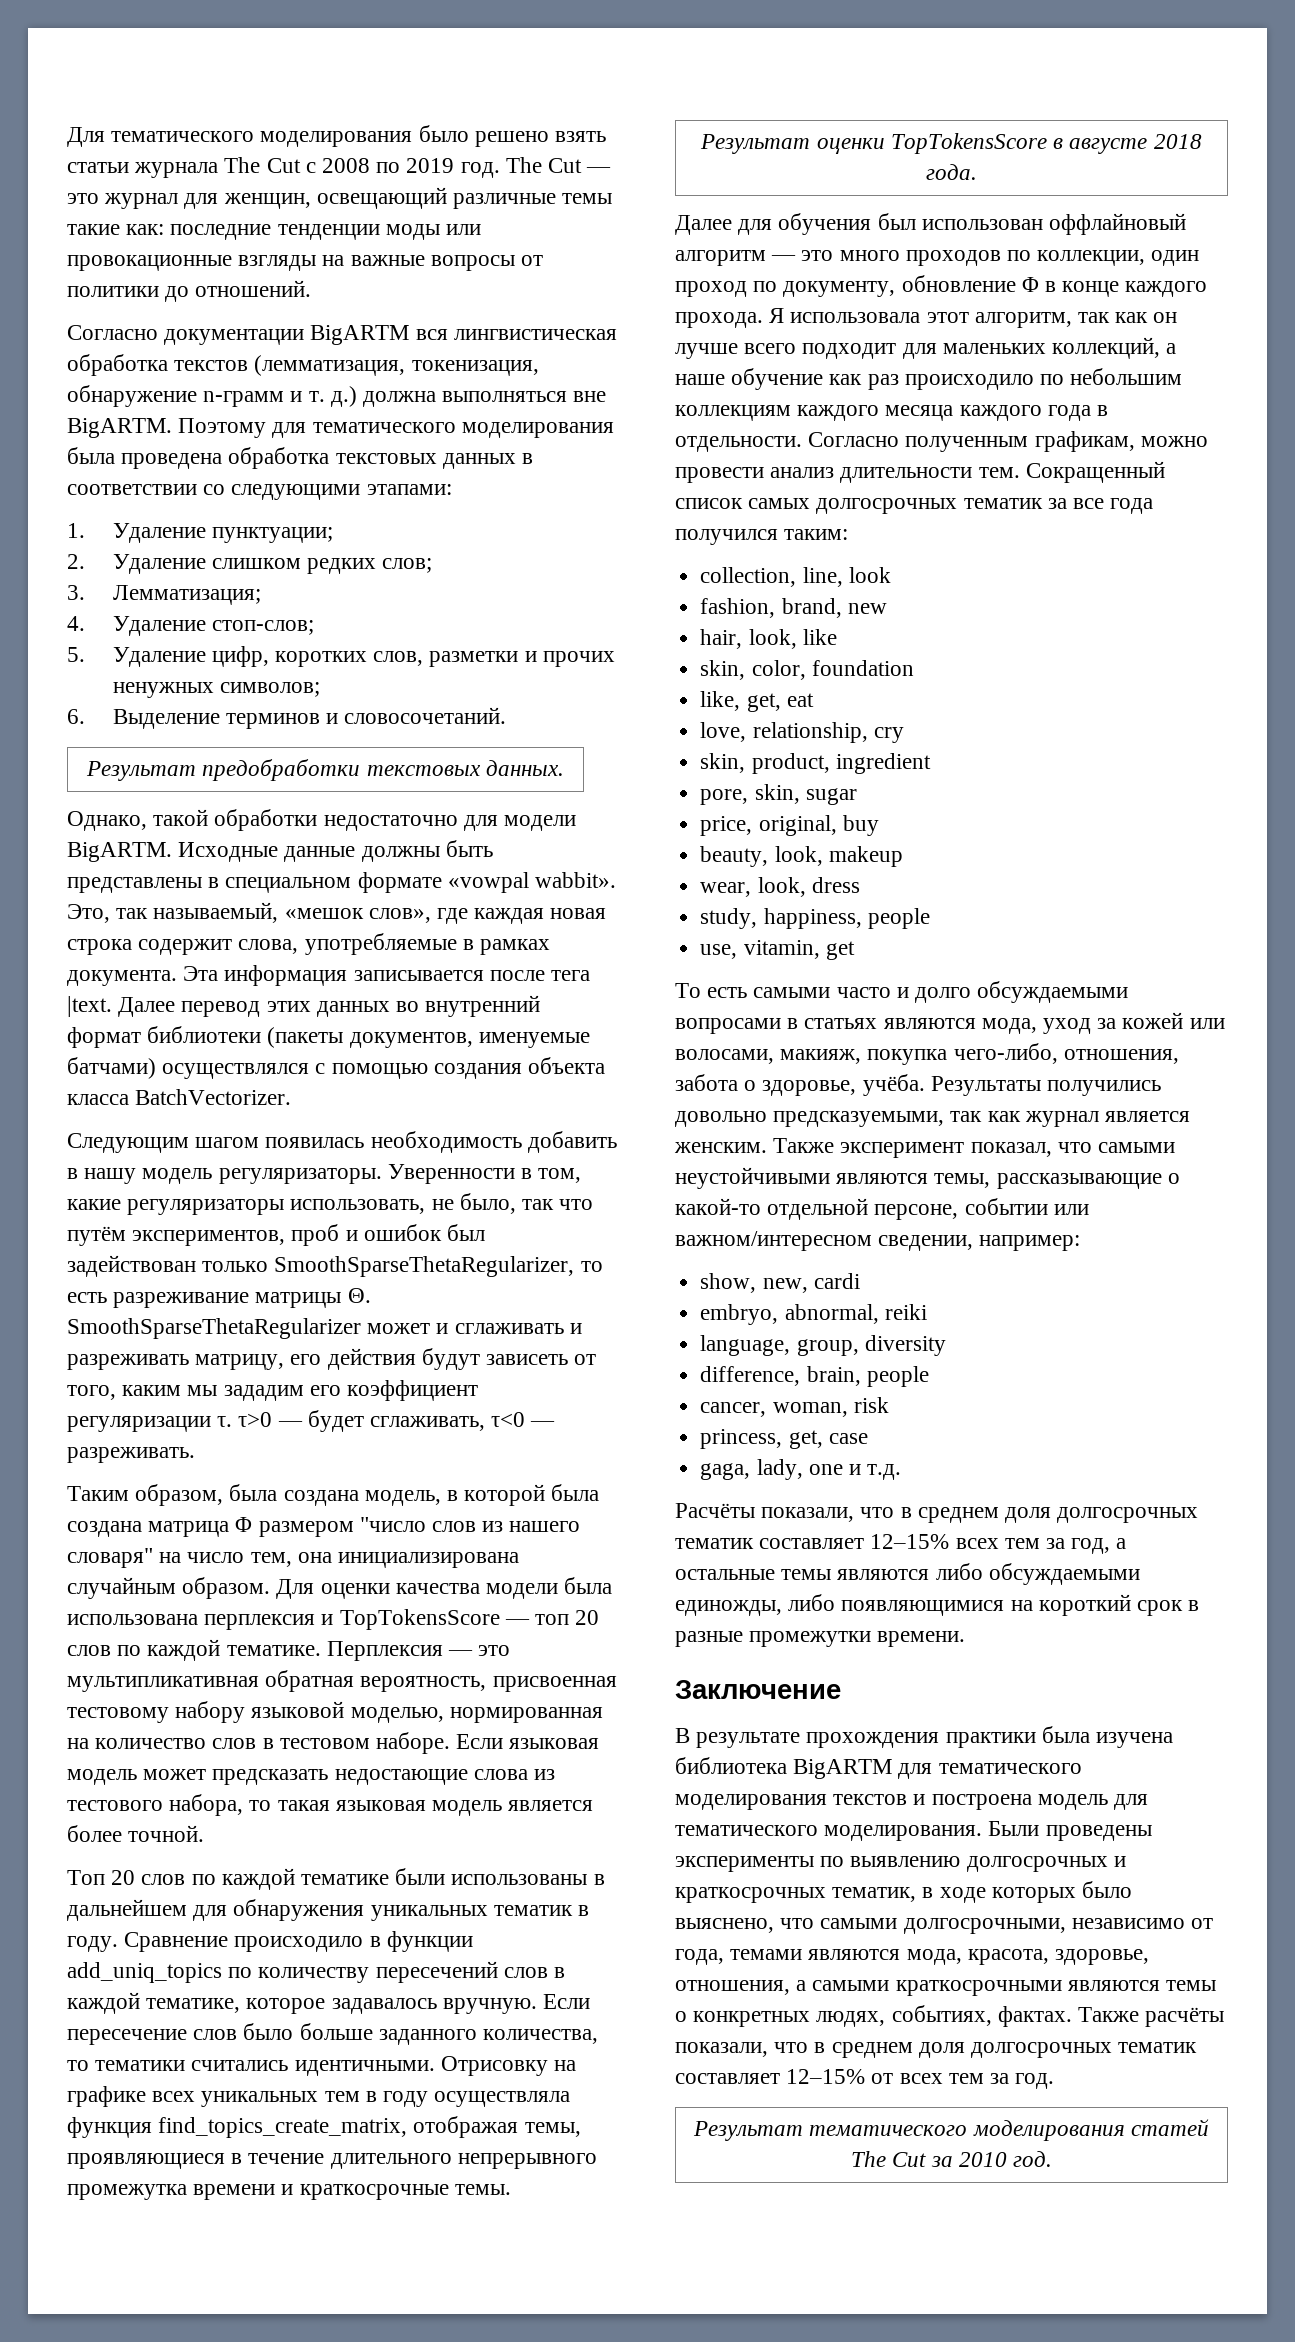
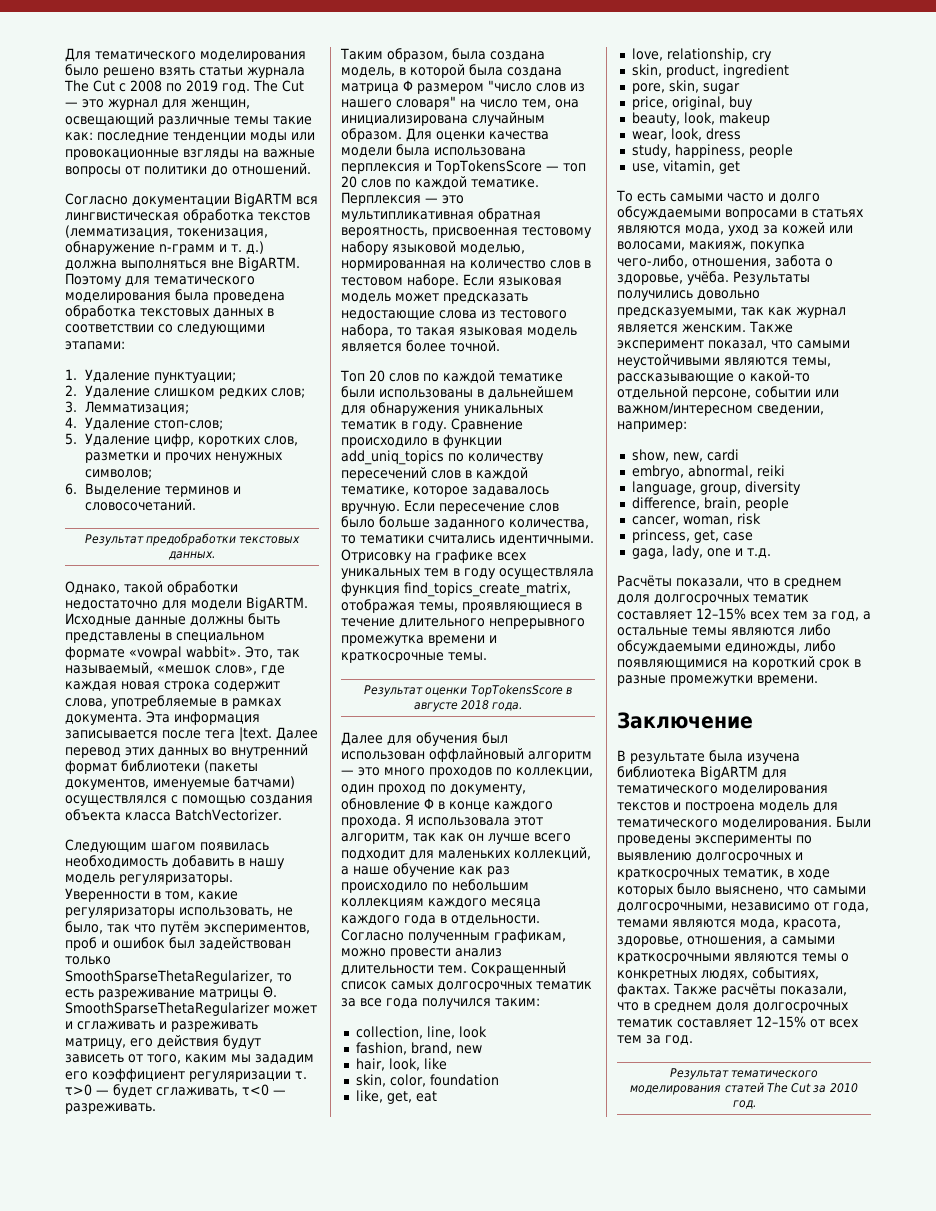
- В результате прохождения практики была изучена библиотека BigARTM для тематического моделирования текстов и построена модель для тематического моделирования.
+ В результате была изучена библиотека BigARTM для тематического моделирования текстов и построена модель для тематического моделирования.

